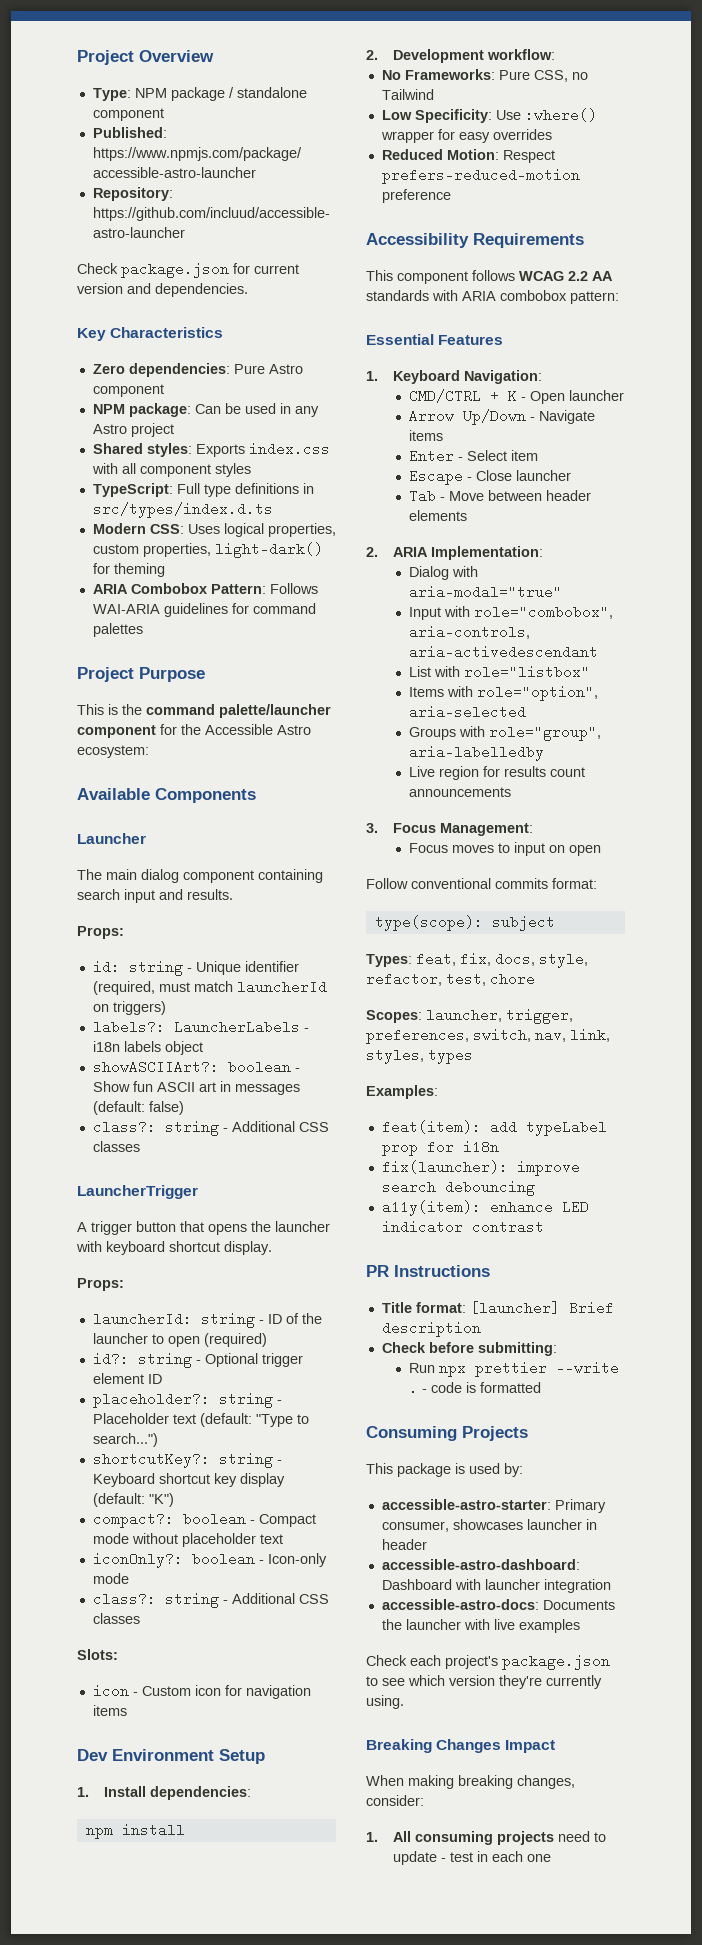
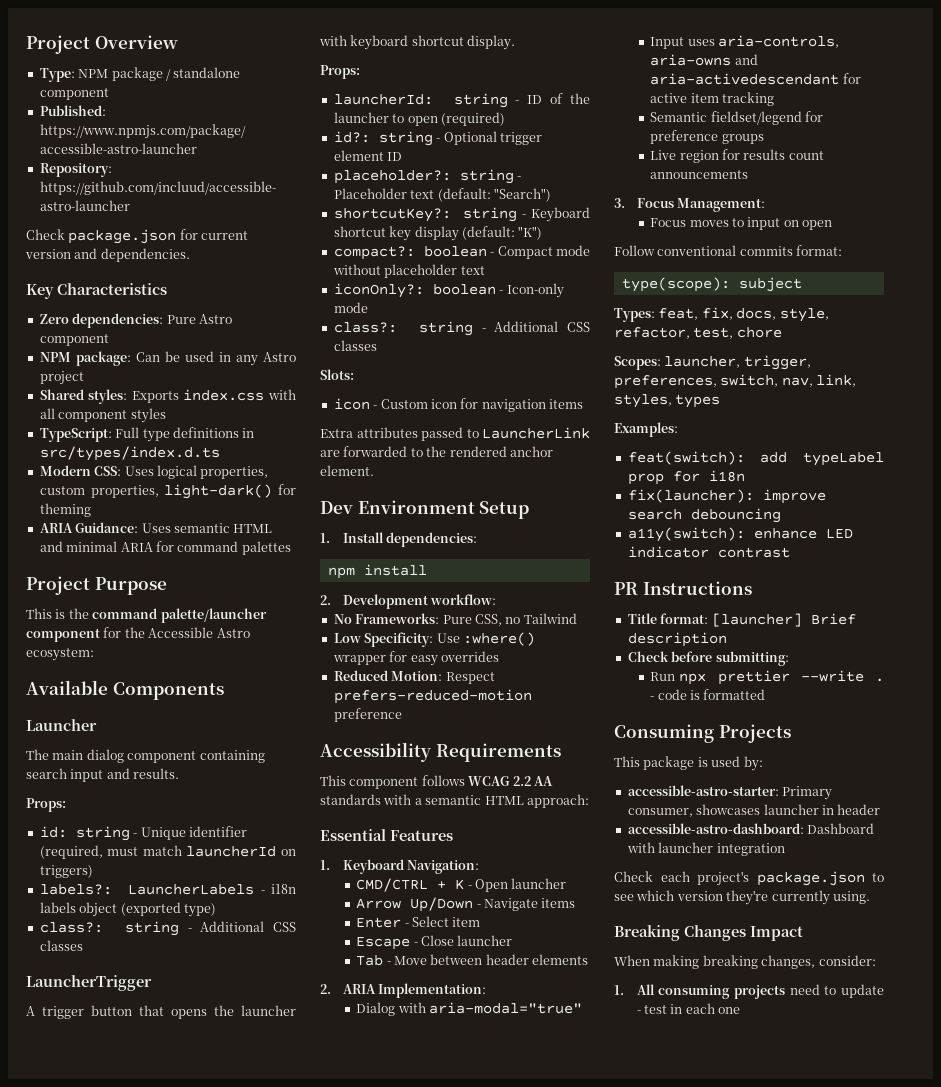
- ARIA Combobox Pattern: Follows WAI-ARIA guidelines for command palettes
+ ARIA Guidance: Uses semantic HTML and minimal ARIA for command palettes
- labels?: LauncherLabels - i18n labels object
- showASCIIArt?: boolean - Show fun ASCII art in messages (default: false)
+ labels?: LauncherLabels - i18n labels object (exported type)
- placeholder?: string - Placeholder text (default: "Type to search...")
+ placeholder?: string - Placeholder text (default: "Search")
+ Extra attributes passed to LauncherLink are forwarded to the rendered anchor element.
- This component follows WCAG 2.2 AA standards with ARIA combobox pattern:
+ This component follows WCAG 2.2 AA standards with a semantic HTML approach:
- Input with role="combobox", aria-controls, aria-activedescendant
- List with role="listbox"
- Items with role="option", aria-selected
- Groups with role="group", aria-labelledby
+ Input uses aria-controls, aria-owns and aria-activedescendant for active item tracking
+ Semantic fieldset/legend for preference groups
- feat(item): add typeLabel prop for i18n
+ feat(switch): add typeLabel prop for i18n
- a11y(item): enhance LED indicator contrast
+ a11y(switch): enhance LED indicator contrast
- accessible-astro-docs: Documents the launcher with live examples

